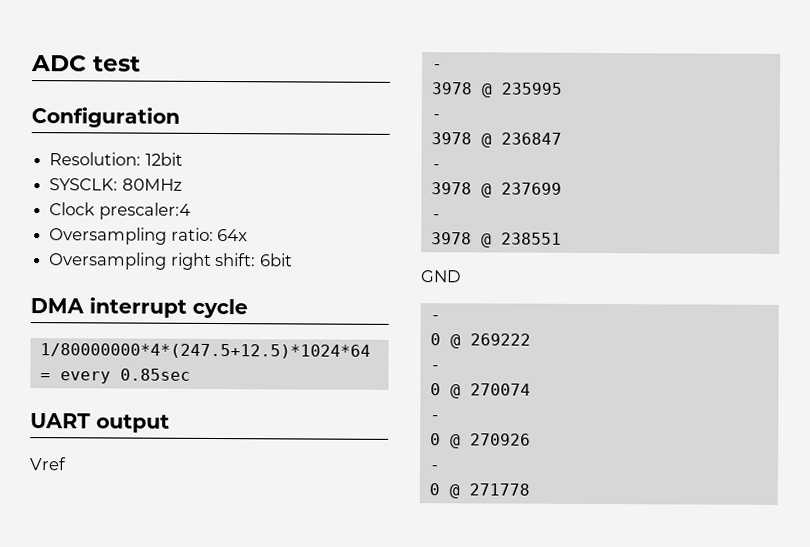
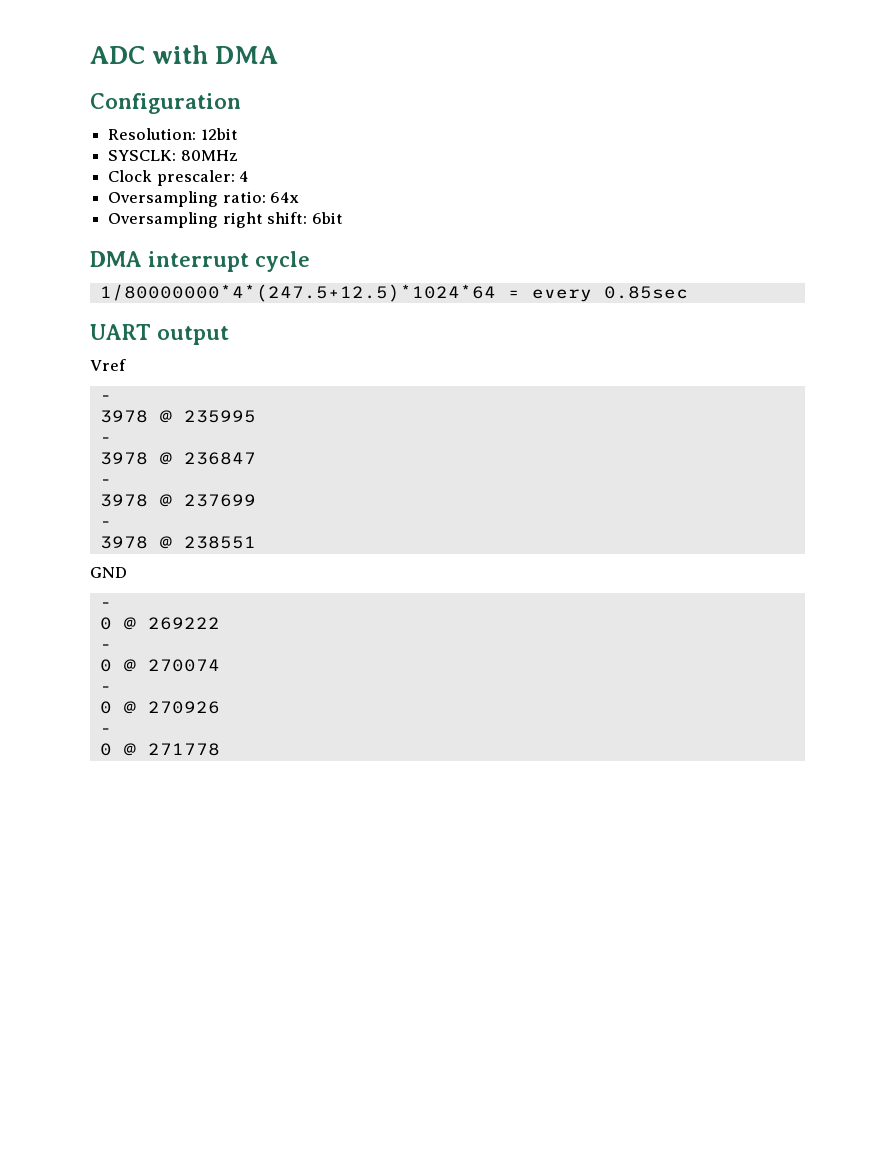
- ADC test
+ ADC with DMA
- Clock prescaler:4
+ Clock prescaler: 4

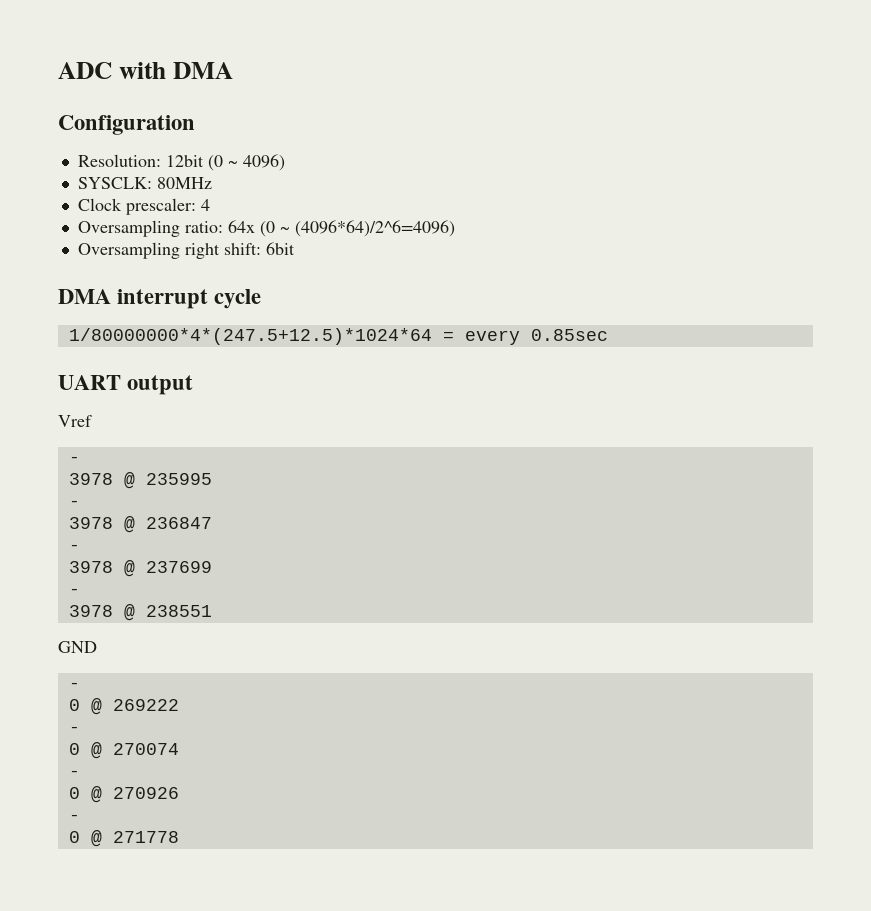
- Resolution: 12bit
+ Resolution: 12bit (0 ~ 4096)
- Oversampling ratio: 64x
+ Oversampling ratio: 64x (0 ~ (4096*64)/2^6=4096)

